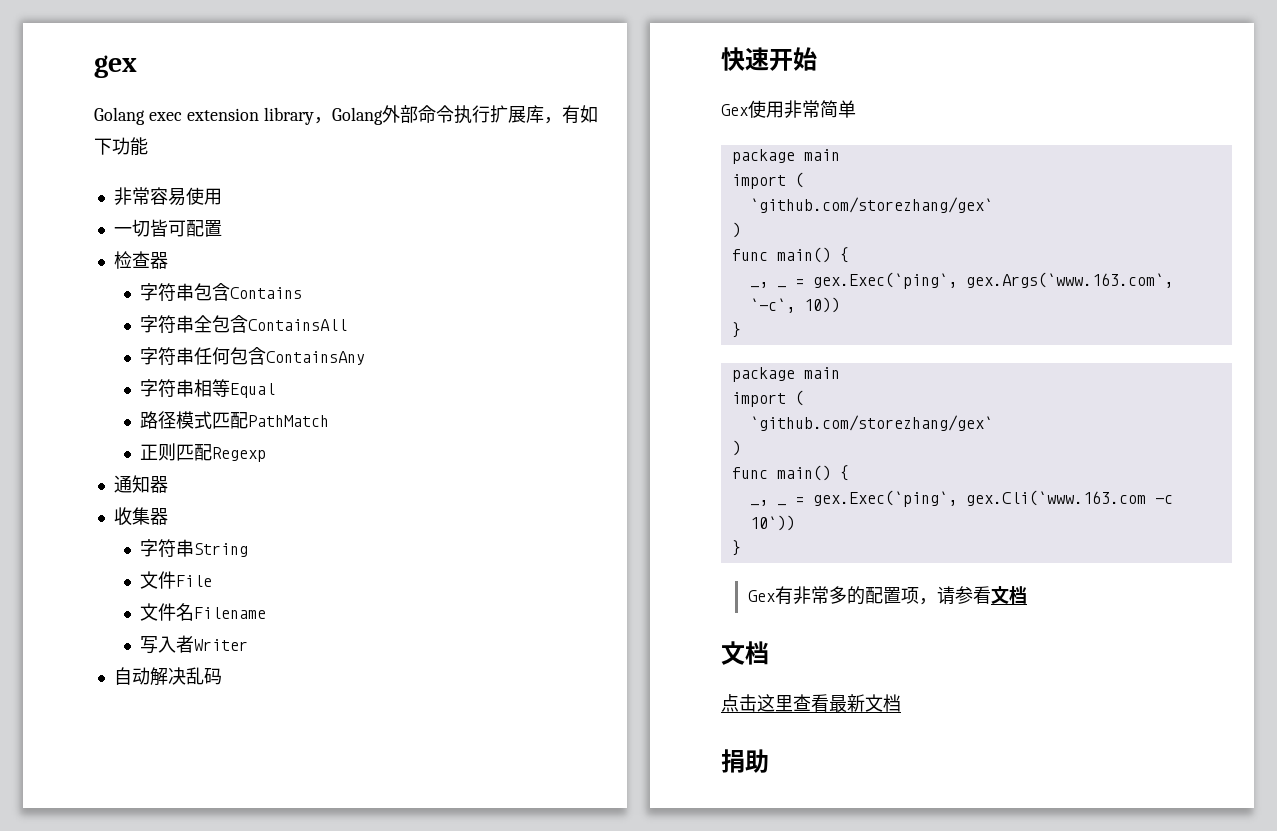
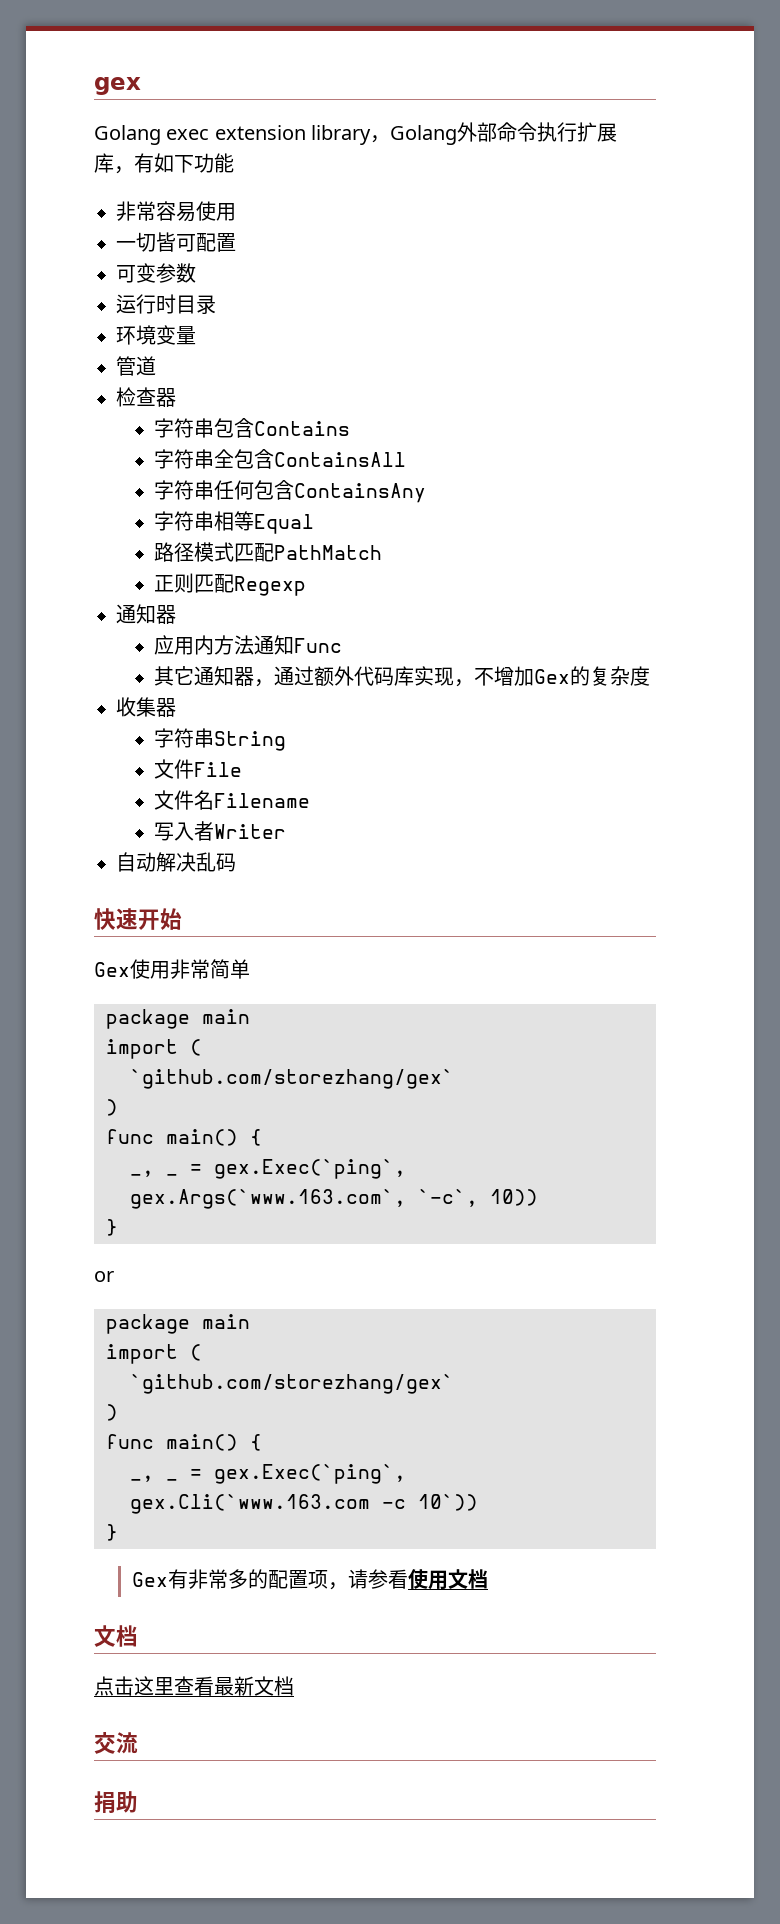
+ 可变参数
+ 运行时目录
+ 环境变量
+ 管道
+ 应用内方法通知Func
+ 其它通知器，通过额外代码库实现，不增加Gex的复杂度
+ or
- Gex有非常多的配置项，请参看文档
+ Gex有非常多的配置项，请参看使用文档
+ 交流

